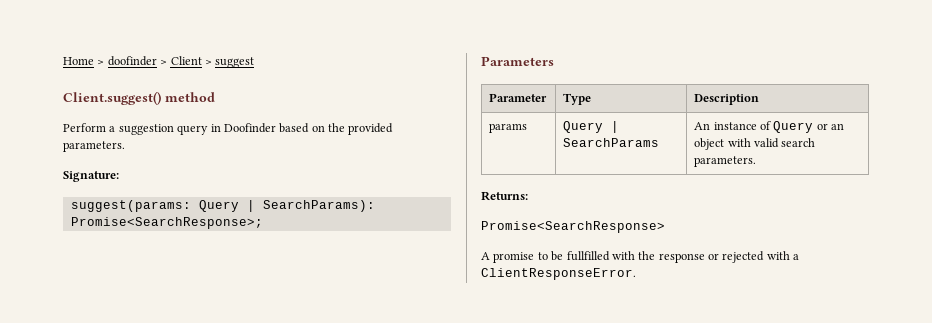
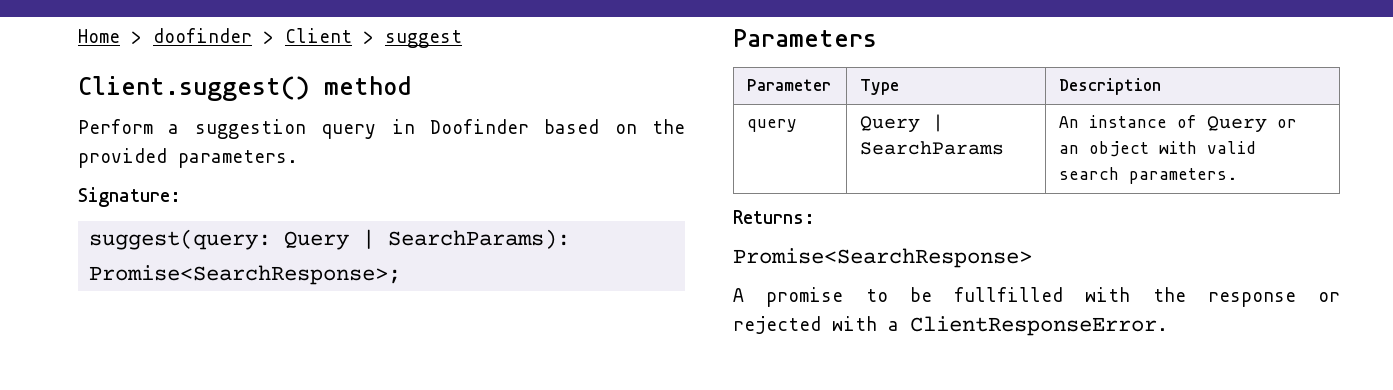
- suggest(params: Query | SearchParams): Promise<SearchResponse>;
+ suggest(query: Query | SearchParams): Promise<SearchResponse>;
- params | Query | SearchParams | An instance of Query or an object with valid search parameters.
+ query | Query | SearchParams | An instance of Query or an object with valid search parameters.

